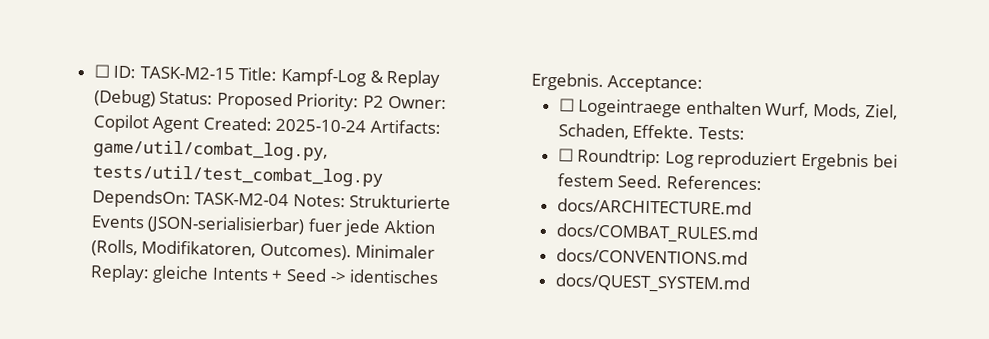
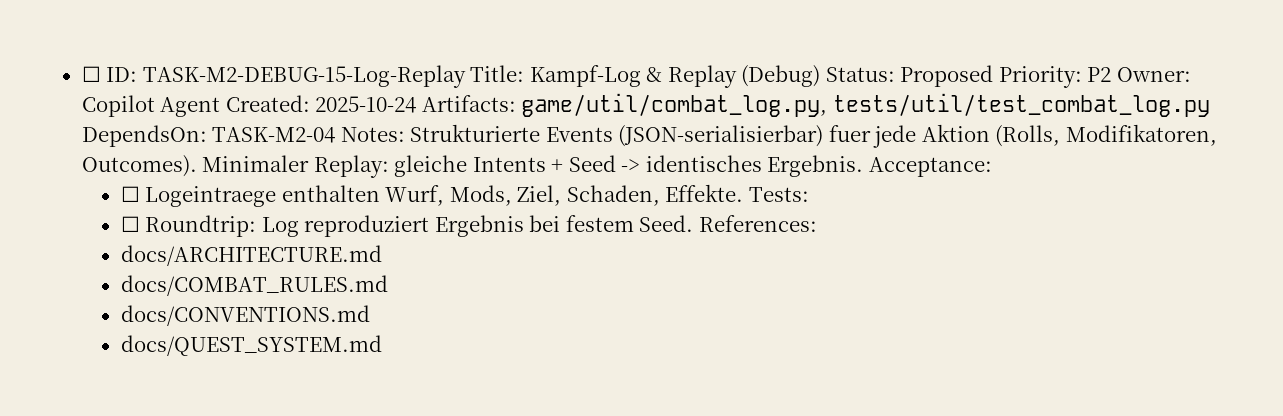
- ☐ ID: TASK-M2-15 Title: Kampf-Log & Replay (Debug) Status: Proposed Priority: P2 Owner: Copilot Agent Created: 2025-10-24 Artifacts: game/util/combat_log.py, tests/util/test_combat_log.py DependsOn: TASK-M2-04 Notes: Strukturierte Events (JSON-serialisierbar) fuer jede Aktion (Rolls, Modifikatoren, Outcomes).
+ ☐ ID: TASK-M2-DEBUG-15-Log-Replay Title: Kampf-Log & Replay (Debug) Status: Proposed Priority: P2 Owner: Copilot Agent Created: 2025-10-24 Artifacts: game/util/combat_log.py, tests/util/test_combat_log.py DependsOn: TASK-M2-04 Notes: Strukturierte Events (JSON-serialisierbar) fuer jede Aktion (Rolls, Modifikatoren, Outcomes).

